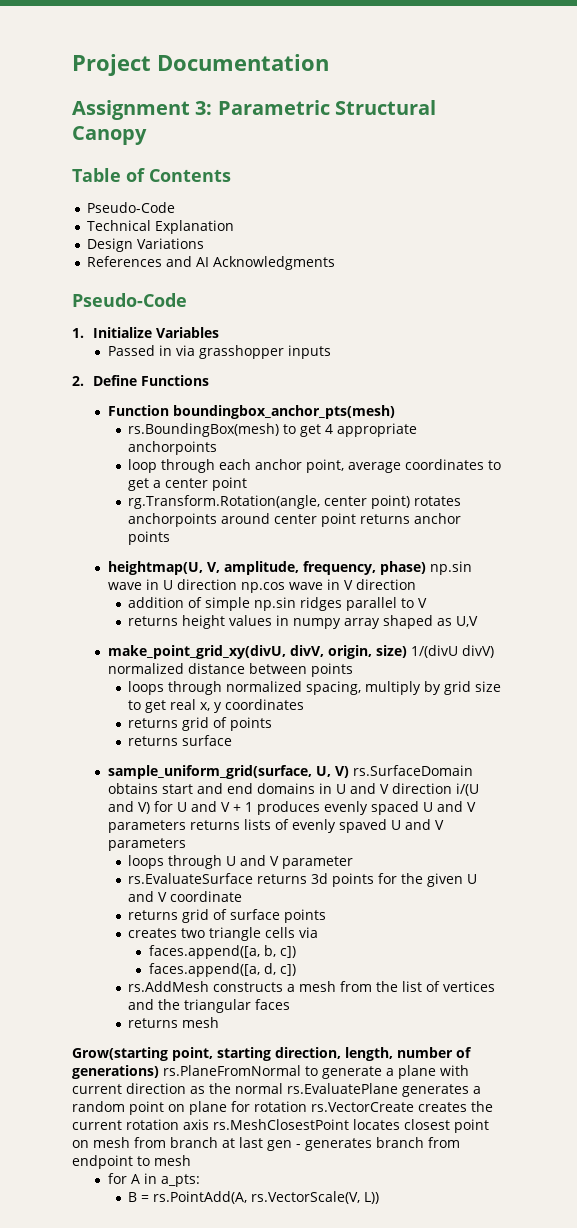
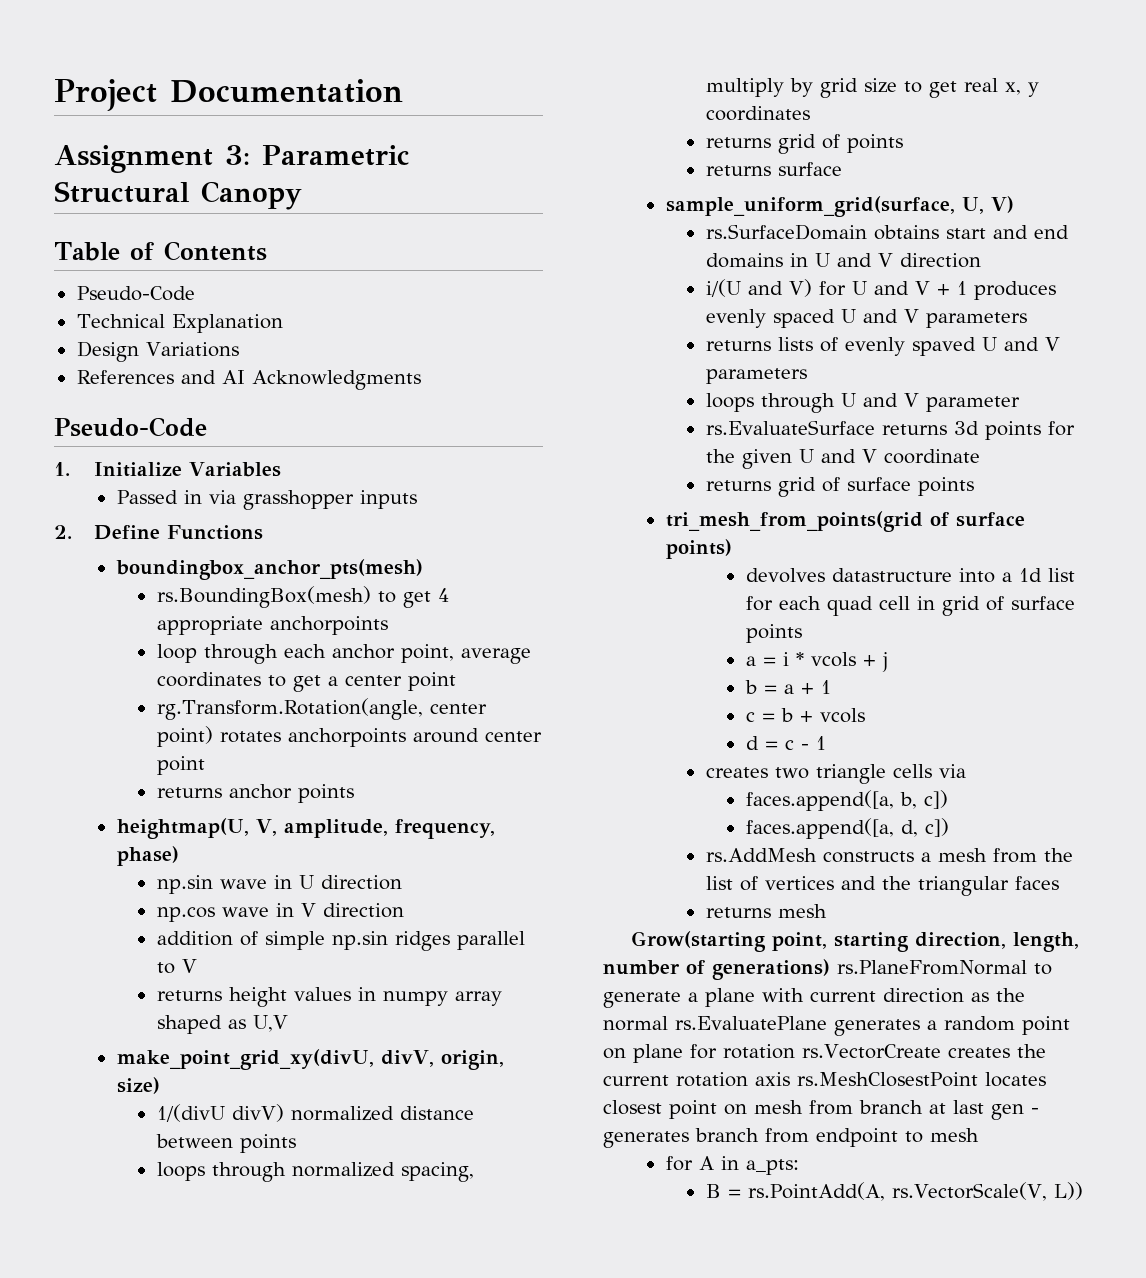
- Function boundingbox_anchor_pts(mesh)
+ boundingbox_anchor_pts(mesh)
- rg.Transform.Rotation(angle, center point) rotates anchorpoints around center point returns anchor points
+ rg.Transform.Rotation(angle, center point) rotates anchorpoints around center point
+ returns anchor points
- heightmap(U, V, amplitude, frequency, phase) np.sin wave in U direction np.cos wave in V direction
+ heightmap(U, V, amplitude, frequency, phase)
+ np.sin wave in U direction
+ np.cos wave in V direction
- make_point_grid_xy(divU, divV, origin, size) 1/(divU divV) normalized distance between points
+ make_point_grid_xy(divU, divV, origin, size)
+ 1/(divU divV) normalized distance between points
- sample_uniform_grid(surface, U, V) rs.SurfaceDomain obtains start and end domains in U and V direction i/(U and V) for U and V + 1 produces evenly spaced U and V parameters returns lists of evenly spaved U and V parameters
+ sample_uniform_grid(surface, U, V)
+ rs.SurfaceDomain obtains start and end domains in U and V direction
+ i/(U and V) for U and V + 1 produces evenly spaced U and V parameters
+ returns lists of evenly spaved U and V parameters
+ tri_mesh_from_points(grid of surface points)
+ devolves datastructure into a 1d list for each quad cell in grid of surface points
+ a = i * vcols + j
+ b = a + 1
+ c = b + vcols
+ d = c - 1

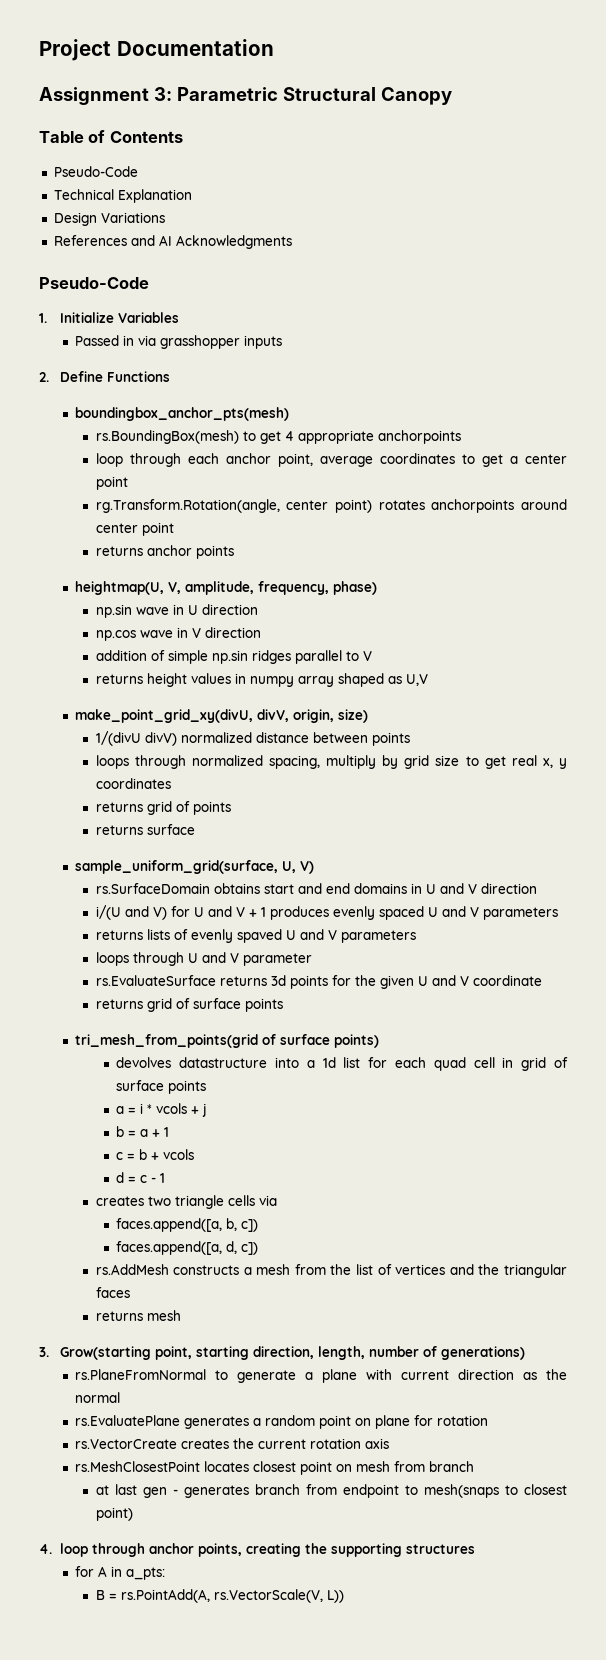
- Grow(starting point, starting direction, length, number of generations) rs.PlaneFromNormal to generate a plane with current direction as the normal rs.EvaluatePlane generates a random point on plane for rotation rs.VectorCreate creates the current rotation axis rs.MeshClosestPoint locates closest point on mesh from branch at last gen - generates branch from endpoint to mesh
+ 3. Grow(starting point, starting direction, length, number of generations)
+ rs.PlaneFromNormal to generate a plane with current direction as the normal
+ rs.EvaluatePlane generates a random point on plane for rotation
+ rs.VectorCreate creates the current rotation axis
+ rs.MeshClosestPoint locates closest point on mesh from branch
+ at last gen - generates branch from endpoint to mesh(snaps to closest point)
+ 4. loop through anchor points, creating the supporting structures

